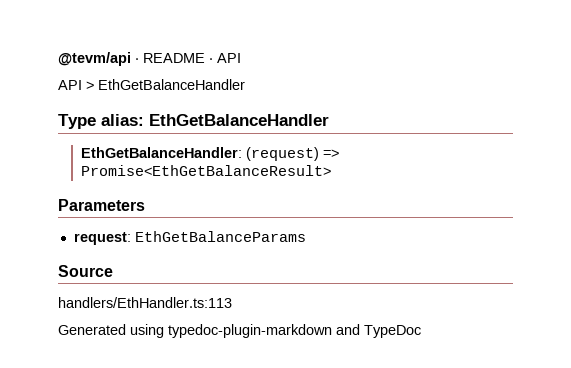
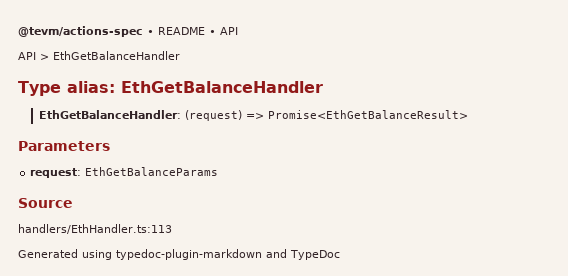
- @tevm/api ∙ README ∙ API
+ @tevm/actions-spec ∙ README ∙ API

